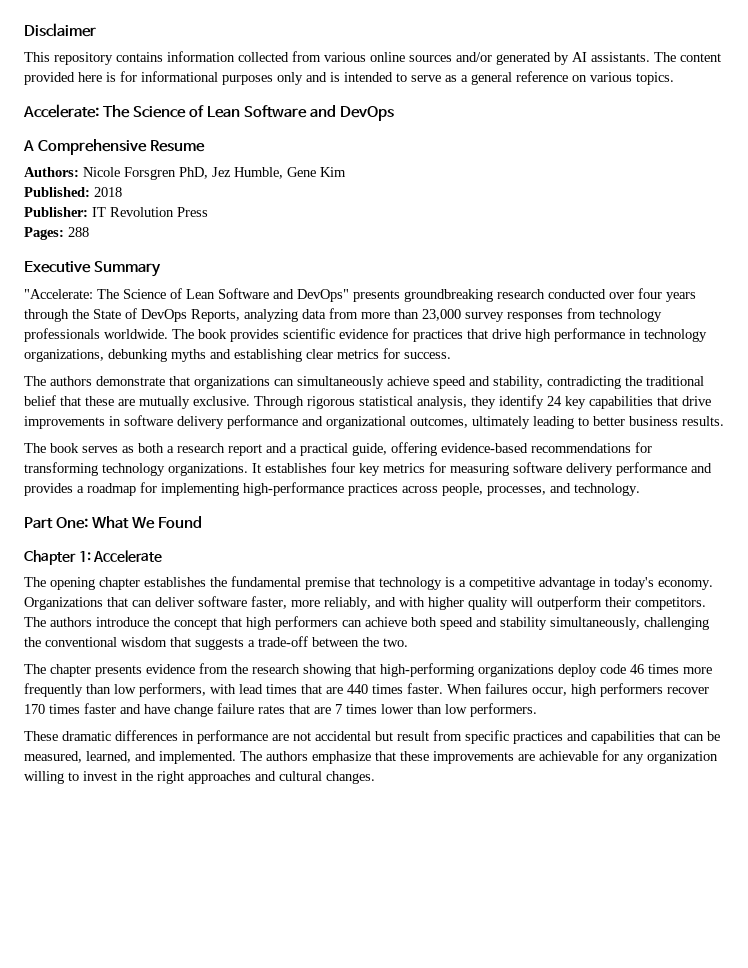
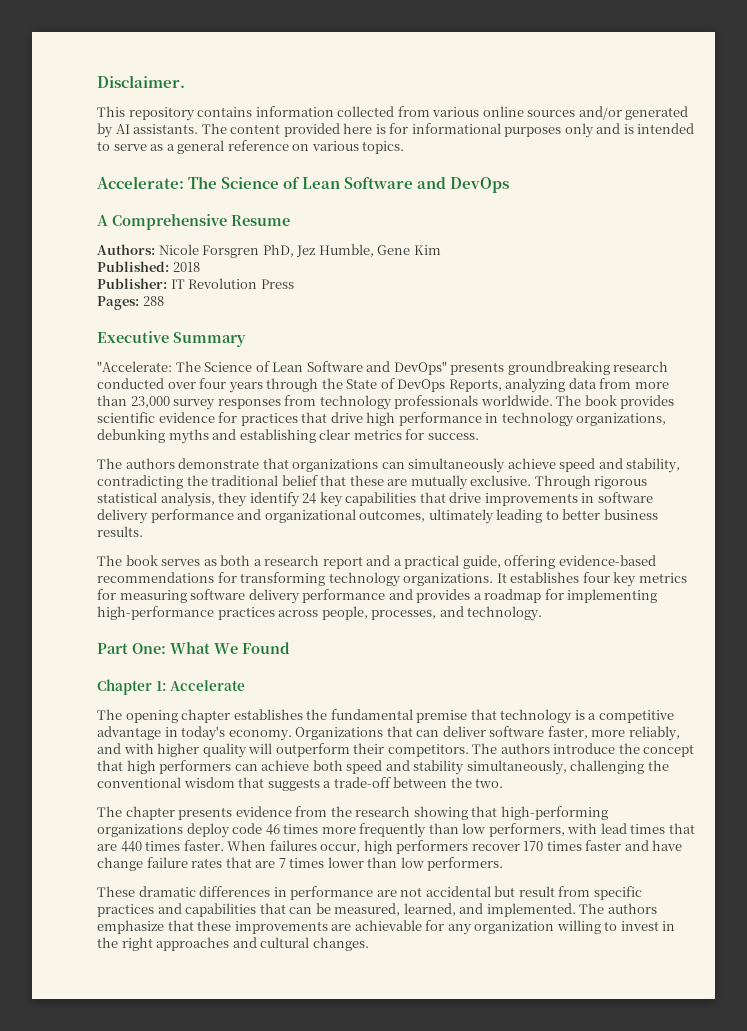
- Disclaimer
+ Disclaimer.

